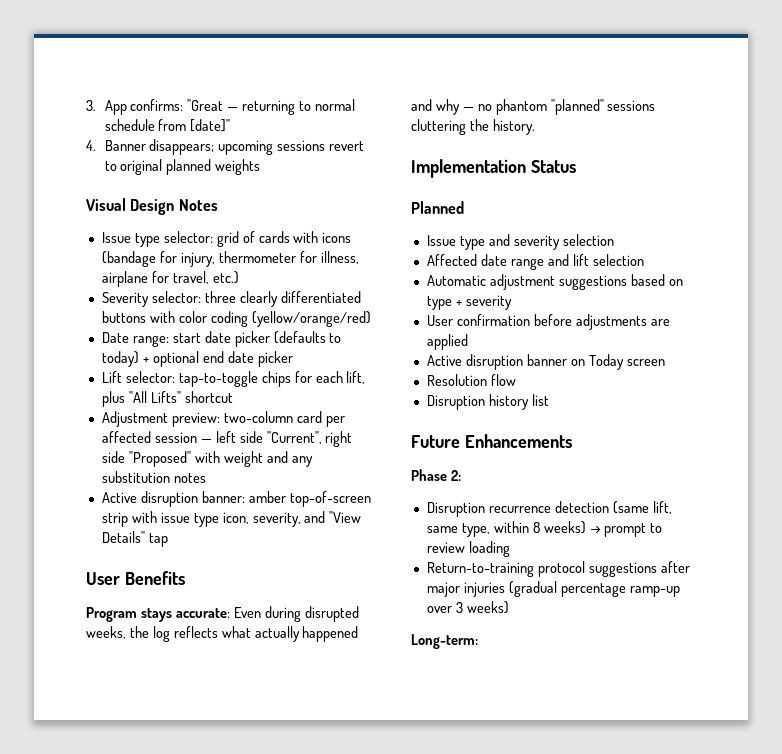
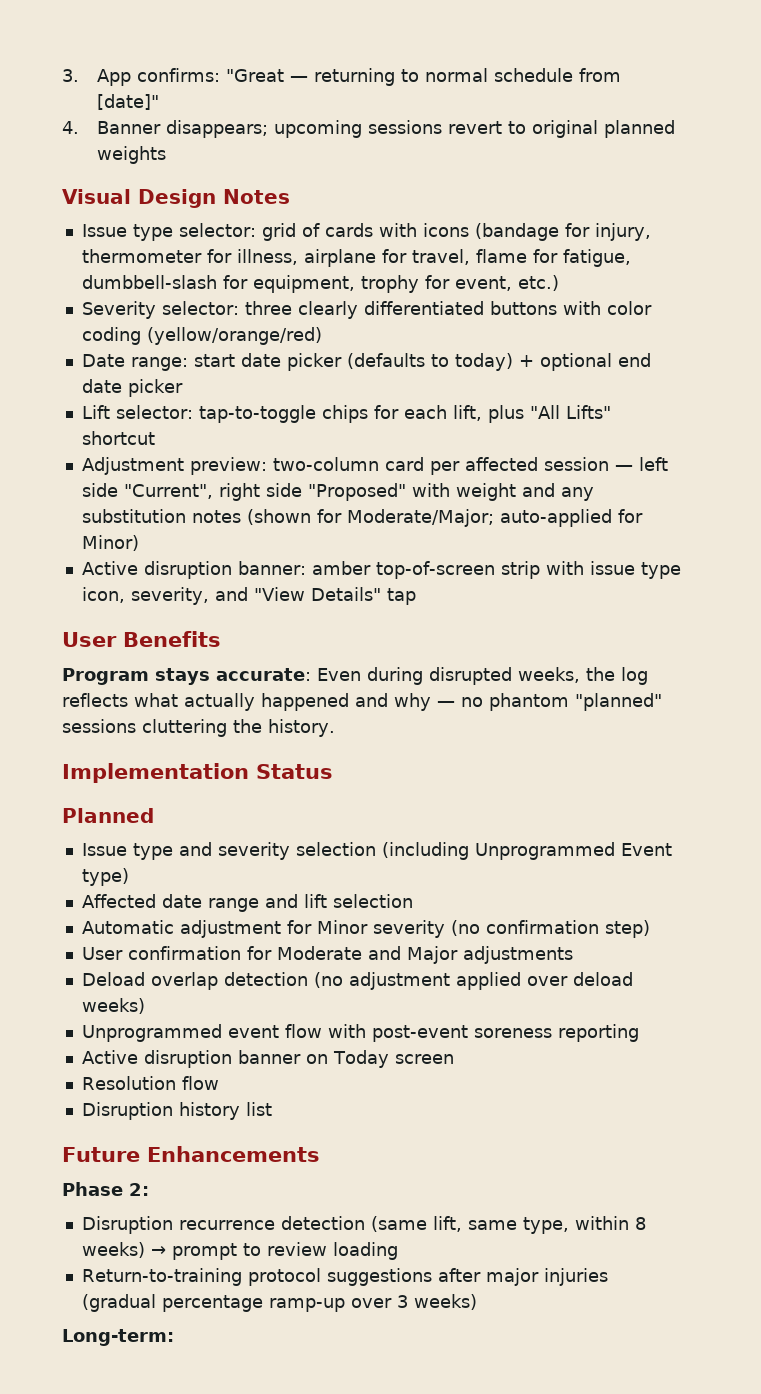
- Issue type selector: grid of cards with icons (bandage for injury, thermometer for illness, airplane for travel, etc.)
+ Issue type selector: grid of cards with icons (bandage for injury, thermometer for illness, airplane for travel, flame for fatigue, dumbbell-slash for equipment, trophy for event, etc.)
- Adjustment preview: two-column card per affected session — left side "Current", right side "Proposed" with weight and any substitution notes
+ Adjustment preview: two-column card per affected session — left side "Current", right side "Proposed" with weight and any substitution notes (shown for Moderate/Major; auto-applied for Minor)
- Issue type and severity selection
+ Issue type and severity selection (including Unprogrammed Event type)
- Automatic adjustment suggestions based on type + severity
- User confirmation before adjustments are applied
+ Automatic adjustment for Minor severity (no confirmation step)
+ User confirmation for Moderate and Major adjustments
+ Deload overlap detection (no adjustment applied over deload weeks)
+ Unprogrammed event flow with post-event soreness reporting

